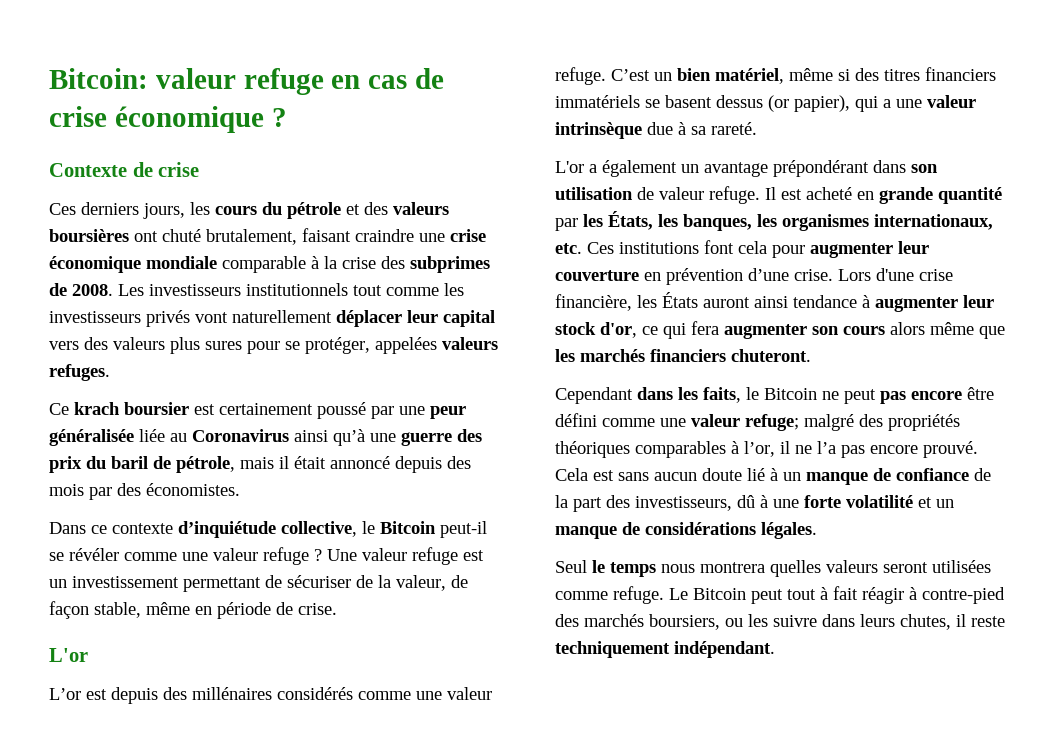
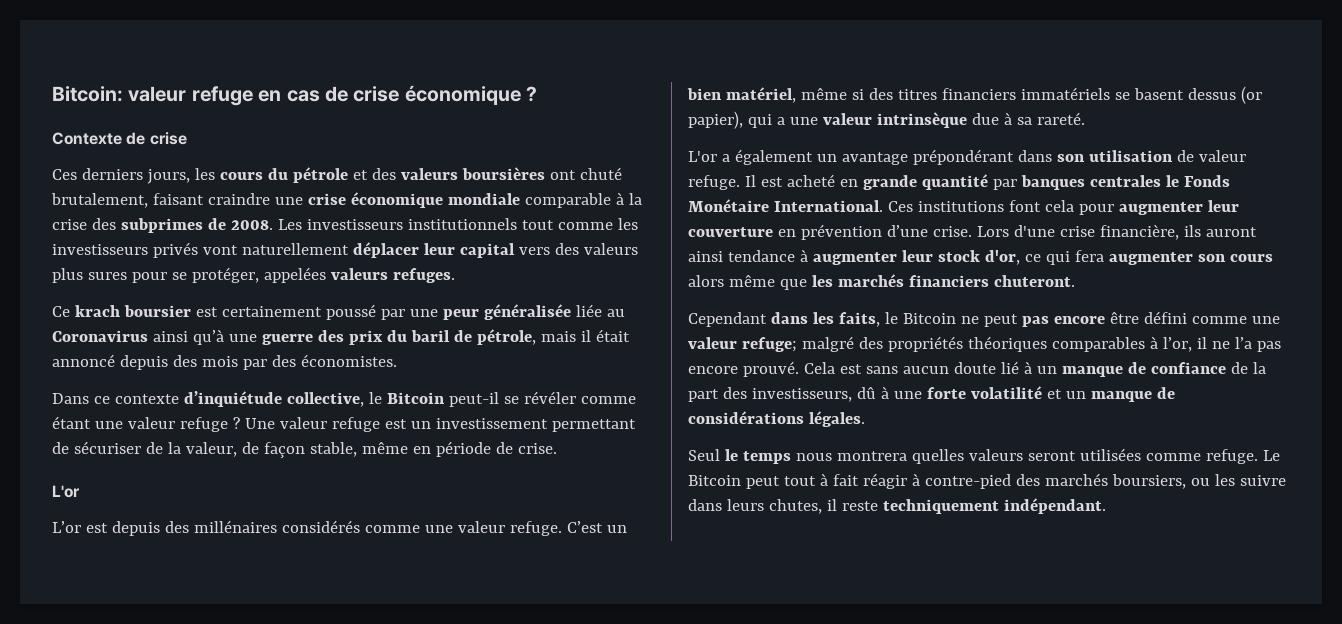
- Dans ce contexte d’inquiétude collective, le Bitcoin peut-il se révéler comme une valeur refuge ?
+ Dans ce contexte d’inquiétude collective, le Bitcoin peut-il se révéler comme étant une valeur refuge ?
- Il est acheté en grande quantité par les États, les banques, les organismes internationaux, etc. Ces institutions font cela pour augmenter leur couverture en prévention d’une crise.
+ Il est acheté en grande quantité par banques centrales le Fonds Monétaire International. Ces institutions font cela pour augmenter leur couverture en prévention d’une crise.
- Lors d'une crise financière, les États auront ainsi tendance à augmenter leur stock d'or, ce qui fera augmenter son cours alors même que les marchés financiers chuteront.
+ Lors d'une crise financière, ils auront ainsi tendance à augmenter leur stock d'or, ce qui fera augmenter son cours alors même que les marchés financiers chuteront.

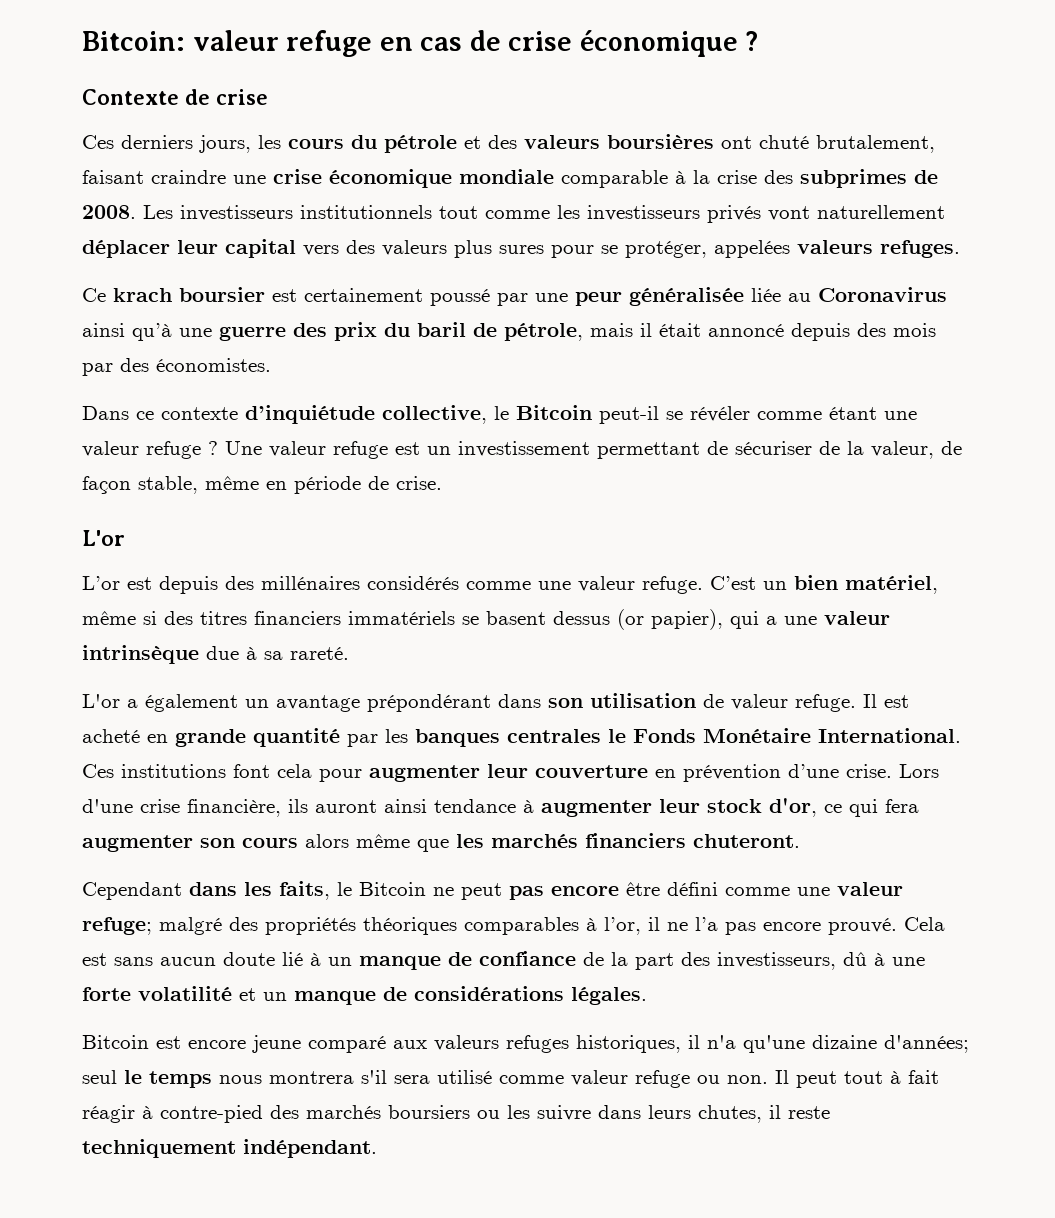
- Il est acheté en grande quantité par banques centrales le Fonds Monétaire International.
+ Il est acheté en grande quantité par les banques centrales le Fonds Monétaire International.
- Seul le temps nous montrera quelles valeurs seront utilisées comme refuge. Le Bitcoin peut tout à fait réagir à contre-pied des marchés boursiers, ou les suivre dans leurs chutes, il reste techniquement indépendant.
+ Bitcoin est encore jeune comparé aux valeurs refuges historiques, il n'a qu'une dizaine d'années; seul le temps nous montrera s'il sera utilisé comme valeur refuge ou non. Il peut tout à fait réagir à contre-pied des marchés boursiers ou les suivre dans leurs chutes, il reste techniquement indépendant.

